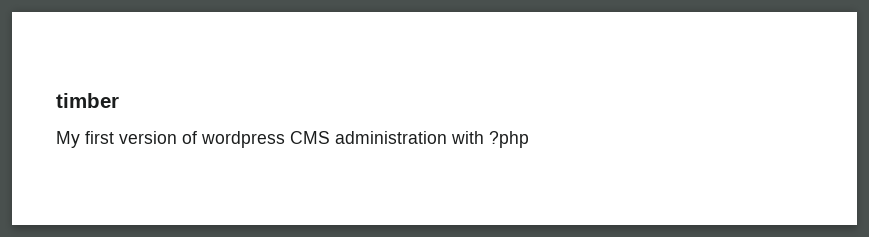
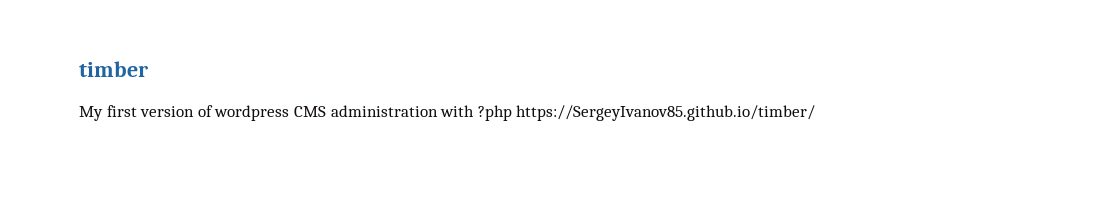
- My first version of wordpress CMS administration with ?php
+ My first version of wordpress CMS administration with ?php https://SergeyIvanov85.github.io/timber/

